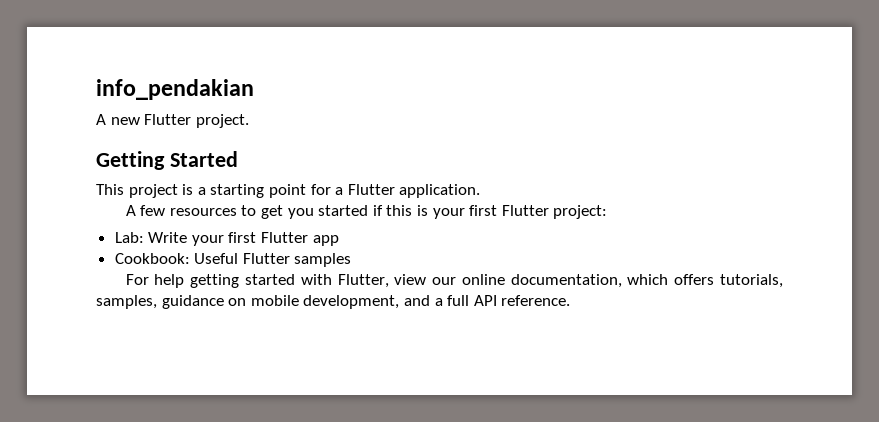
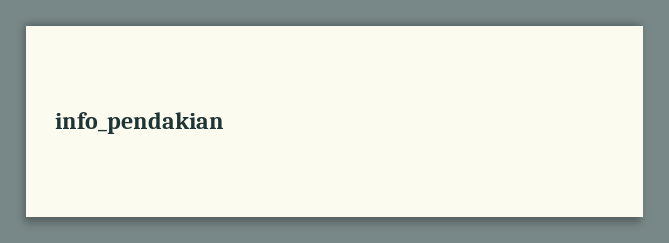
- A new Flutter project.
- Getting Started
- This project is a starting point for a Flutter application.
- A few resources to get you started if this is your first Flutter project:
- Lab: Write your first Flutter app
- Cookbook: Useful Flutter samples
- For help getting started with Flutter, view our online documentation, which offers tutorials, samples, guidance on mobile development, and a full API reference.

